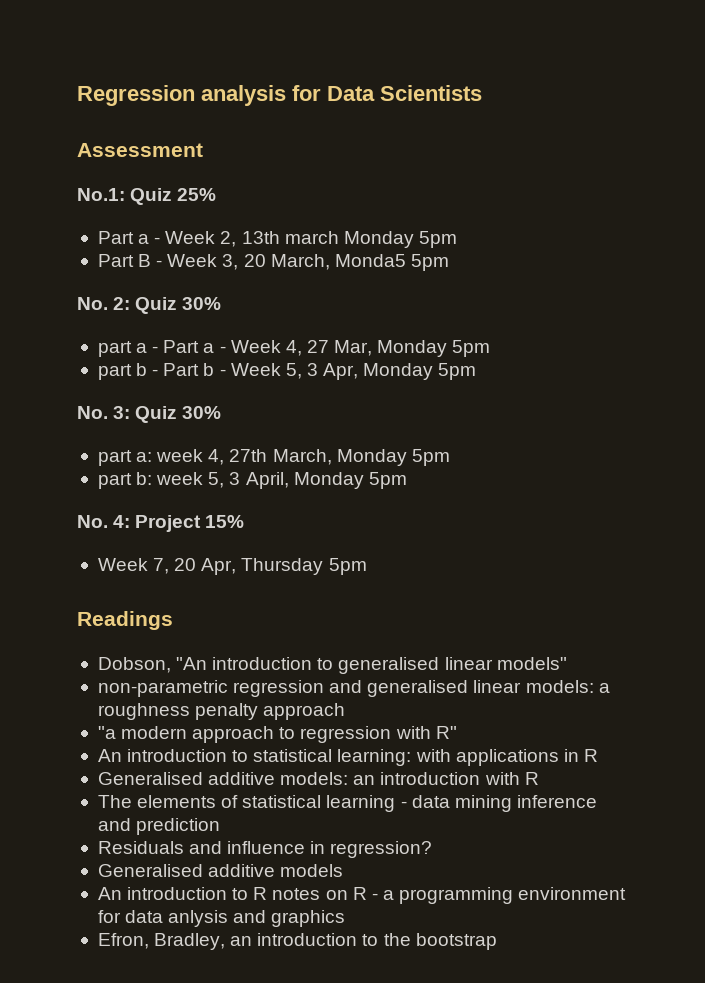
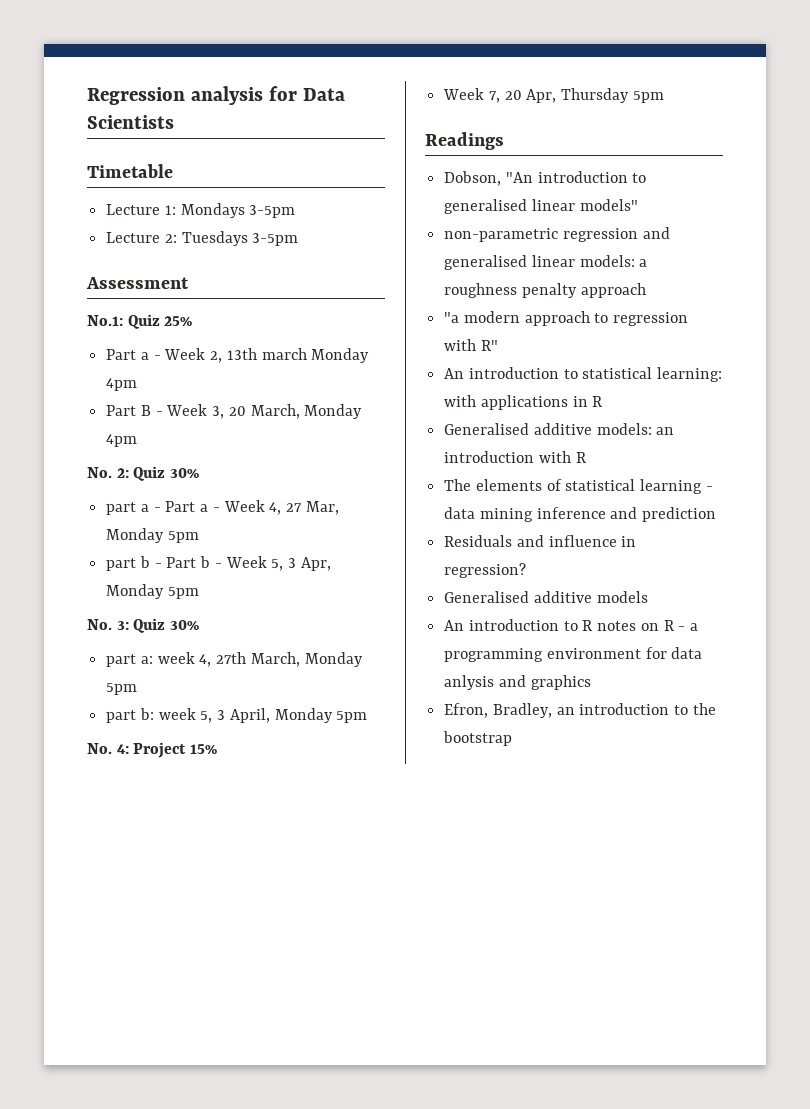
+ Timetable
+ Lecture 1: Mondays 3-5pm
+ Lecture 2: Tuesdays 3-5pm
- Part a - Week 2, 13th march Monday 5pm
+ Part a - Week 2, 13th march Monday 4pm
- Part B - Week 3, 20 March, Monda5 5pm
+ Part B - Week 3, 20 March, Monday 4pm

